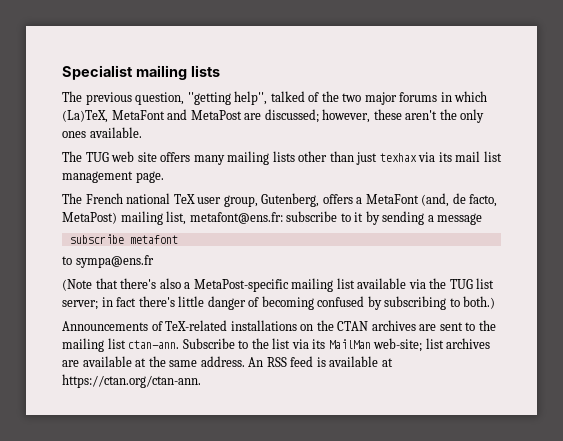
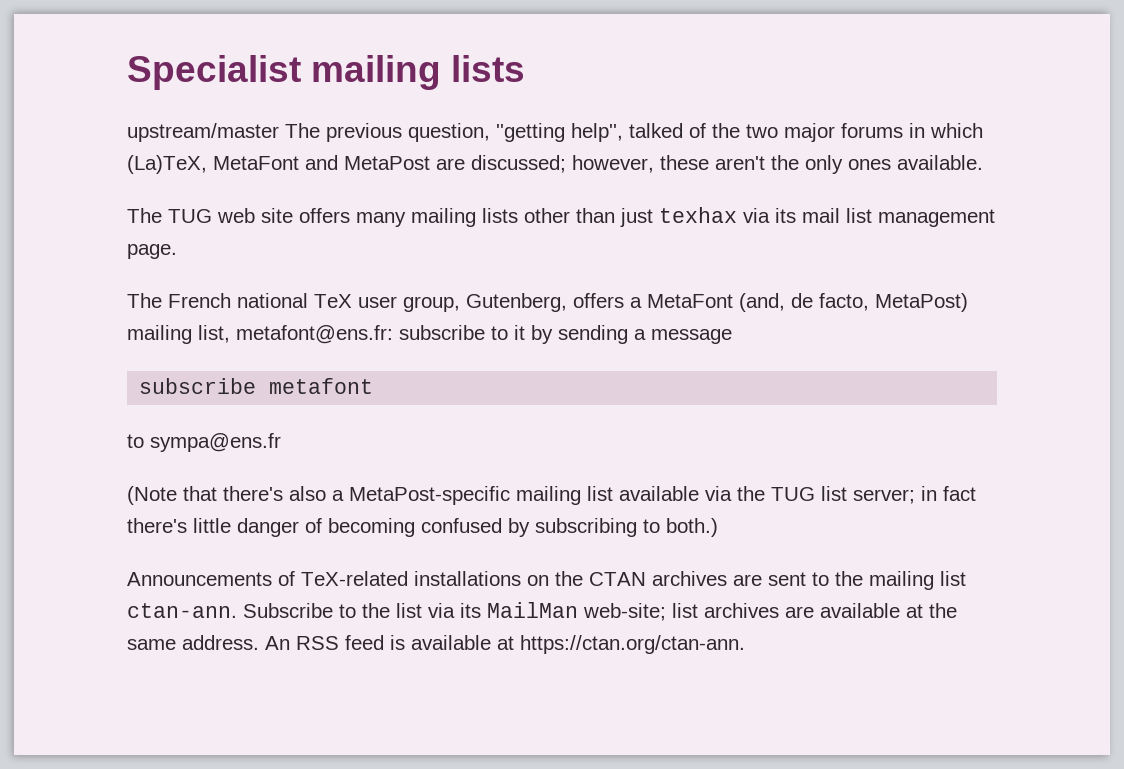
- The previous question, ''getting help'', talked of the two major forums in which (La)TeX, MetaFont and MetaPost are discussed; however, these aren't the only ones available.
+ upstream/master The previous question, ''getting help'', talked of the two major forums in which (La)TeX, MetaFont and MetaPost are discussed; however, these aren't the only ones available.

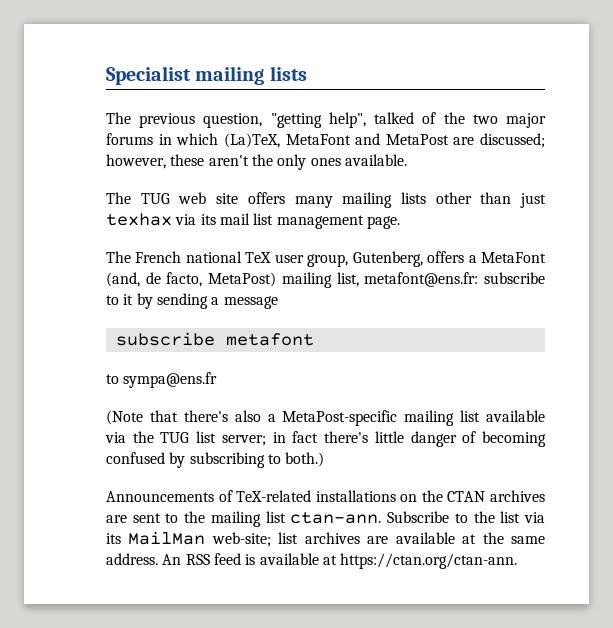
- upstream/master The previous question, ''getting help'', talked of the two major forums in which (La)TeX, MetaFont and MetaPost are discussed; however, these aren't the only ones available.
+ The previous question, "getting help", talked of the two major forums in which (La)TeX, MetaFont and MetaPost are discussed; however, these aren't the only ones available.

